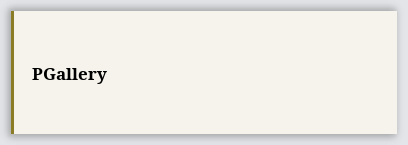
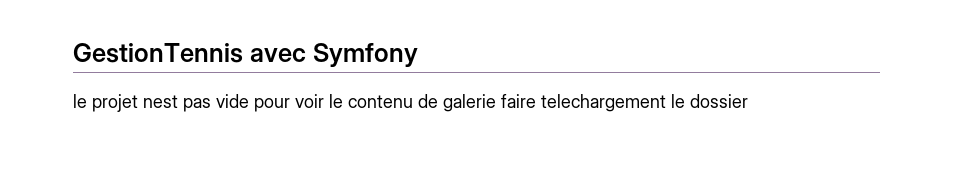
- PGallery
+ GestionTennis avec Symfony
+ le projet nest pas vide pour voir le contenu de galerie faire telechargement le dossier

